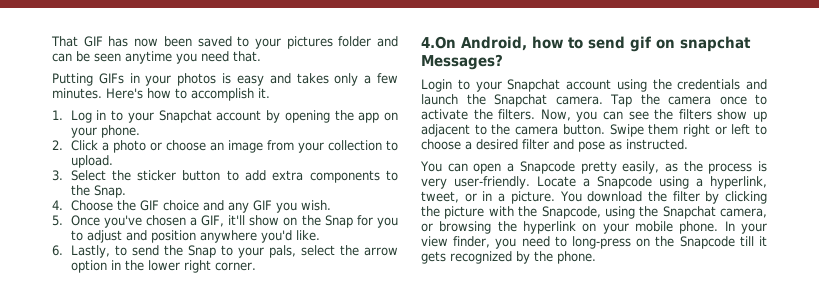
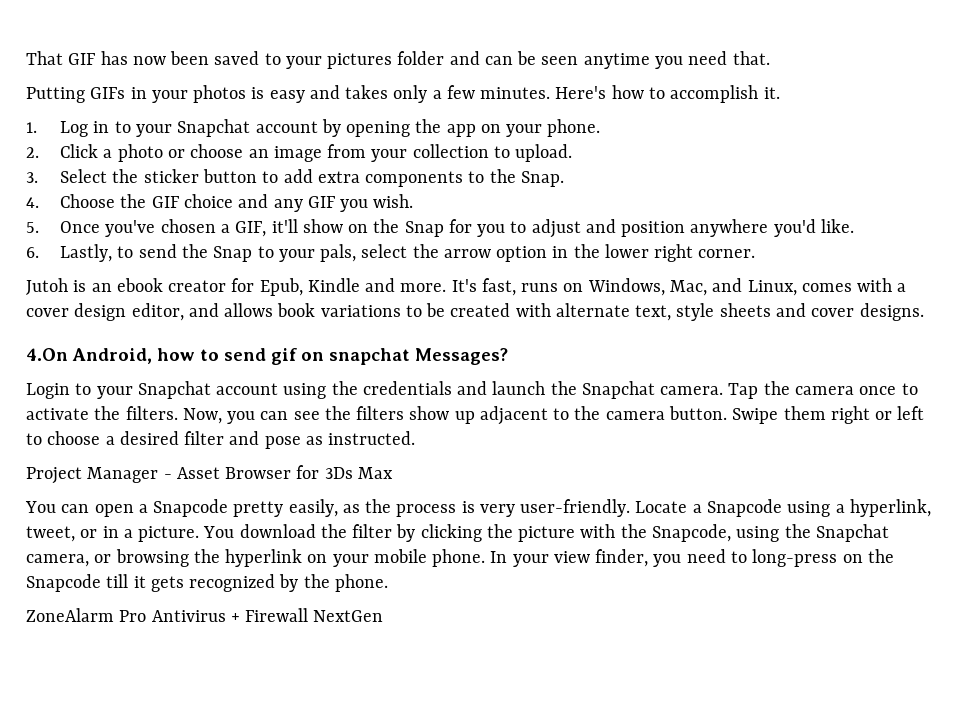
+ Jutoh is an ebook creator for Epub, Kindle and more. It's fast, runs on Windows, Mac, and Linux, comes with a cover design editor, and allows book variations to be created with alternate text, style sheets and cover designs.
+ Project Manager - Asset Browser for 3Ds Max
+ ZoneAlarm Pro Antivirus + Firewall NextGen

